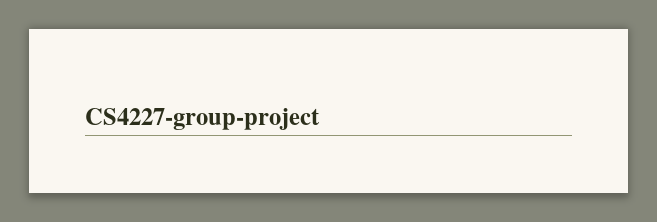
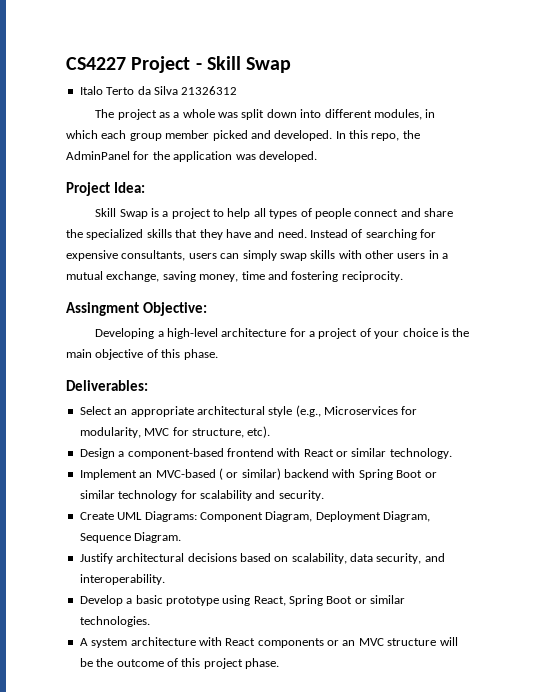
- CS4227-group-project
+ CS4227 Project - Skill Swap
+ Italo Terto da Silva 21326312
+ The project as a whole was split down into different modules, in which each group member picked and developed. In this repo, the AdminPanel for the application was developed.
+ Project Idea:
+ Skill Swap is a project to help all types of people connect and share the specialized skills that they have and need. Instead of searching for expensive consultants, users can simply swap skills with other users in a mutual exchange, saving money, time and fostering reciprocity.
+ Assingment Objective:
+ Developing a high-level architecture for a project of your choice is the main objective of this phase.
+ Deliverables:
+ Select an appropriate architectural style (e.g., Microservices for modularity, MVC for structure, etc).
+ Design a component-based frontend with React or similar technology.
+ Implement an MVC-based ( or similar) backend with Spring Boot or similar technology for scalability and security.
+ Create UML Diagrams: Component Diagram, Deployment Diagram, Sequence Diagram.
+ Justify architectural decisions based on scalability, data security, and interoperability.
+ Develop a basic prototype using React, Spring Boot or similar technologies.
+ A system architecture with React components or an MVC structure will be the outcome of this project phase.

